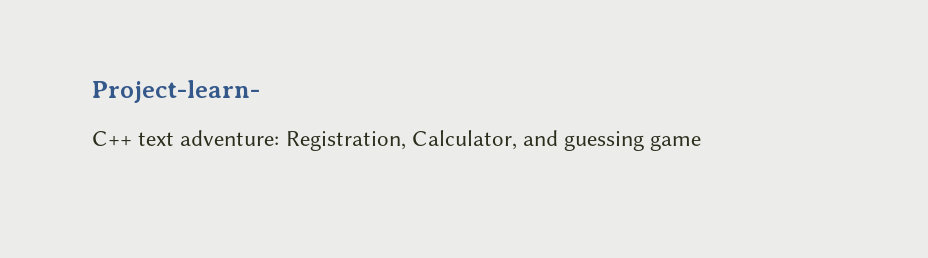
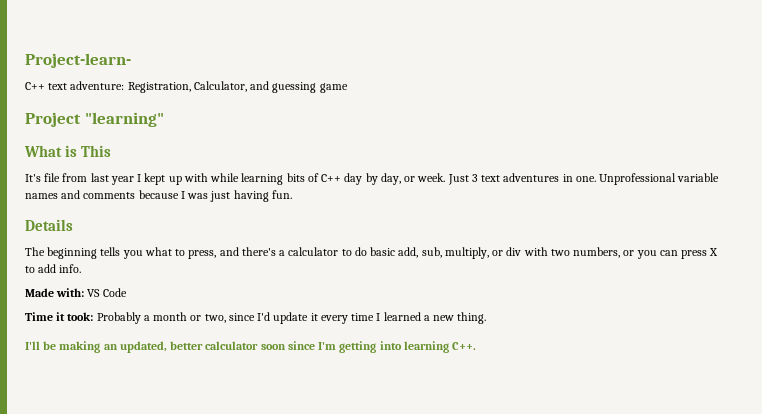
+ Project "learning"
+ What is This
+ It's file from last year I kept up with while learning bits of C++ day by day, or week. Just 3 text adventures in one. Unprofessional variable names and comments because I was just having fun.
+ Details
+ The beginning tells you what to press, and there's a calculator to do basic add, sub, multiply, or div with two numbers, or you can press X to add info.
+ Made with: VS Code
+ Time it took: Probably a month or two, since I'd update it every time I learned a new thing.
+ I'll be making an updated, better calculator soon since I'm getting into learning C++.

